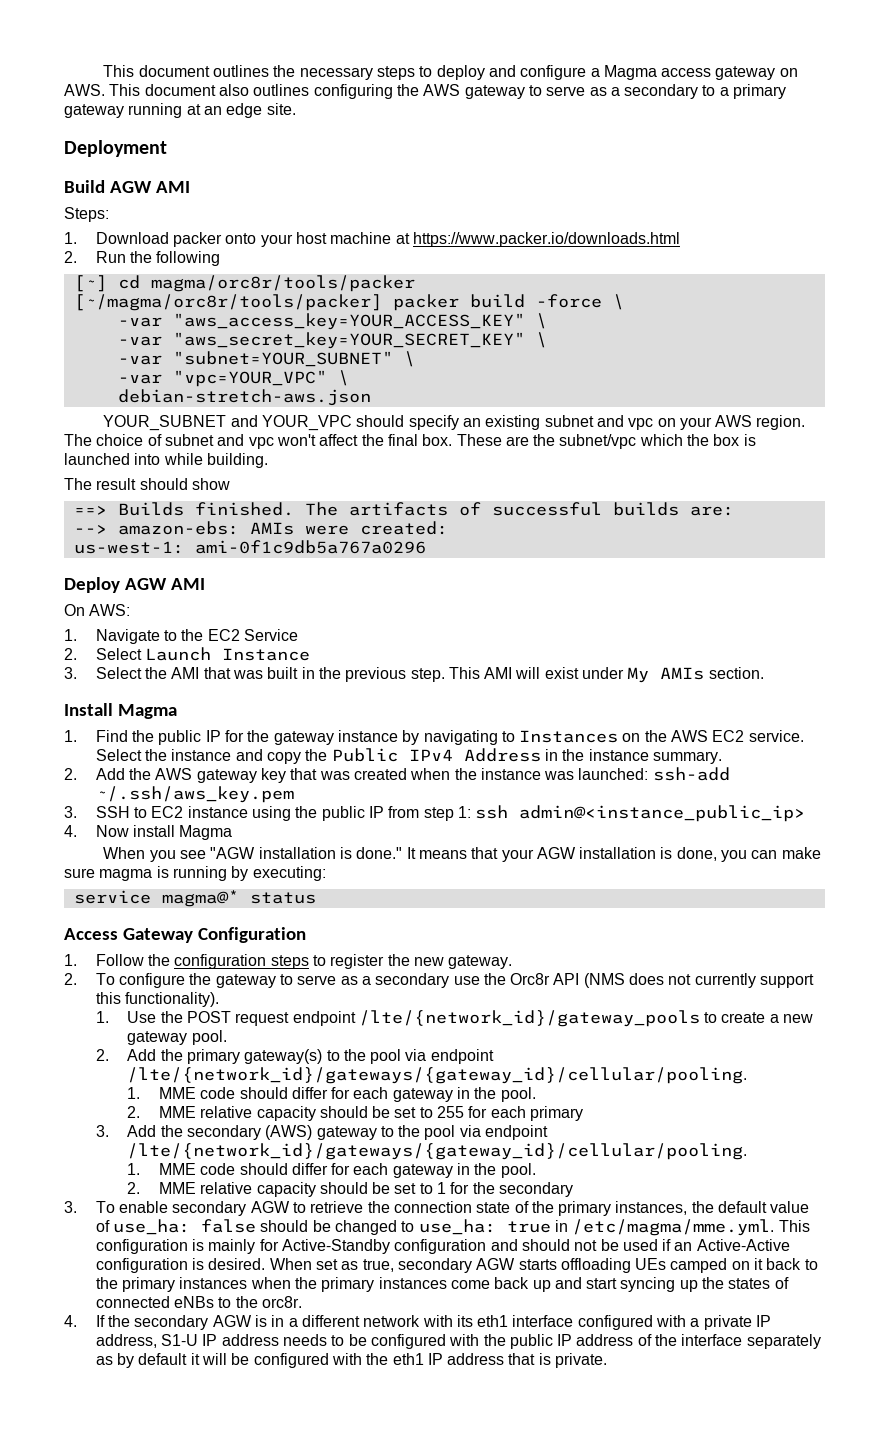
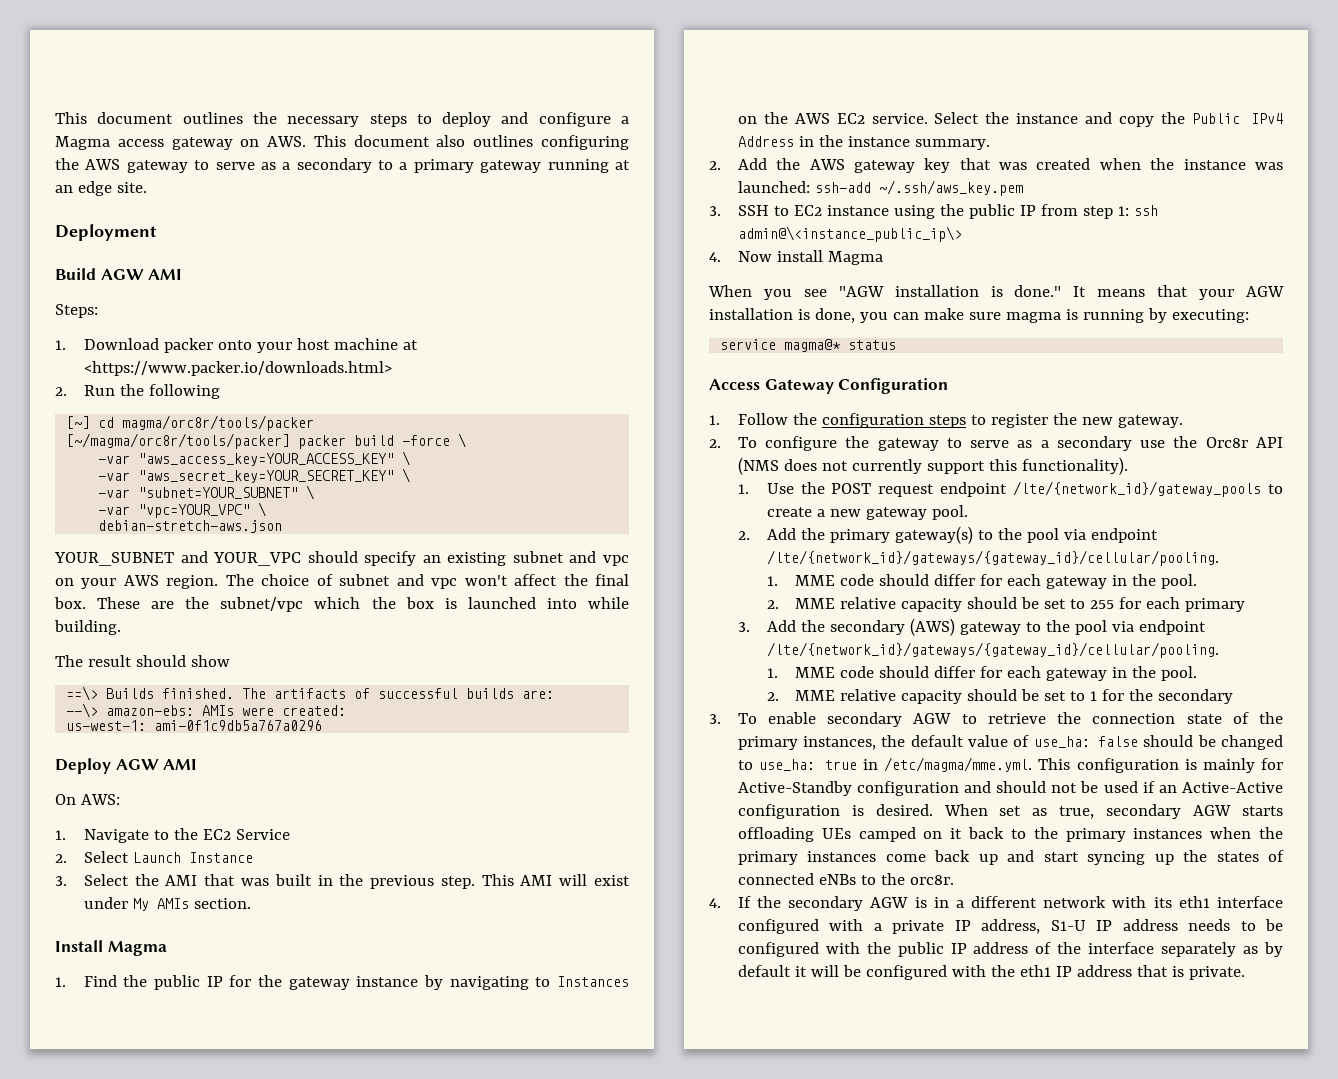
- 1. Download packer onto your host machine at https://www.packer.io/downloads.html
+ 1. Download packer onto your host machine at <https://www.packer.io/downloads.html>
- ==> Builds finished.
+ ==\> Builds finished.
- --> amazon-ebs: AMIs were created:
+ --\> amazon-ebs: AMIs were created:
- 3. SSH to EC2 instance using the public IP from step 1: ssh admin@<instance_public_ip>
+ 3. SSH to EC2 instance using the public IP from step 1: ssh admin@\<instance_public_ip\>

